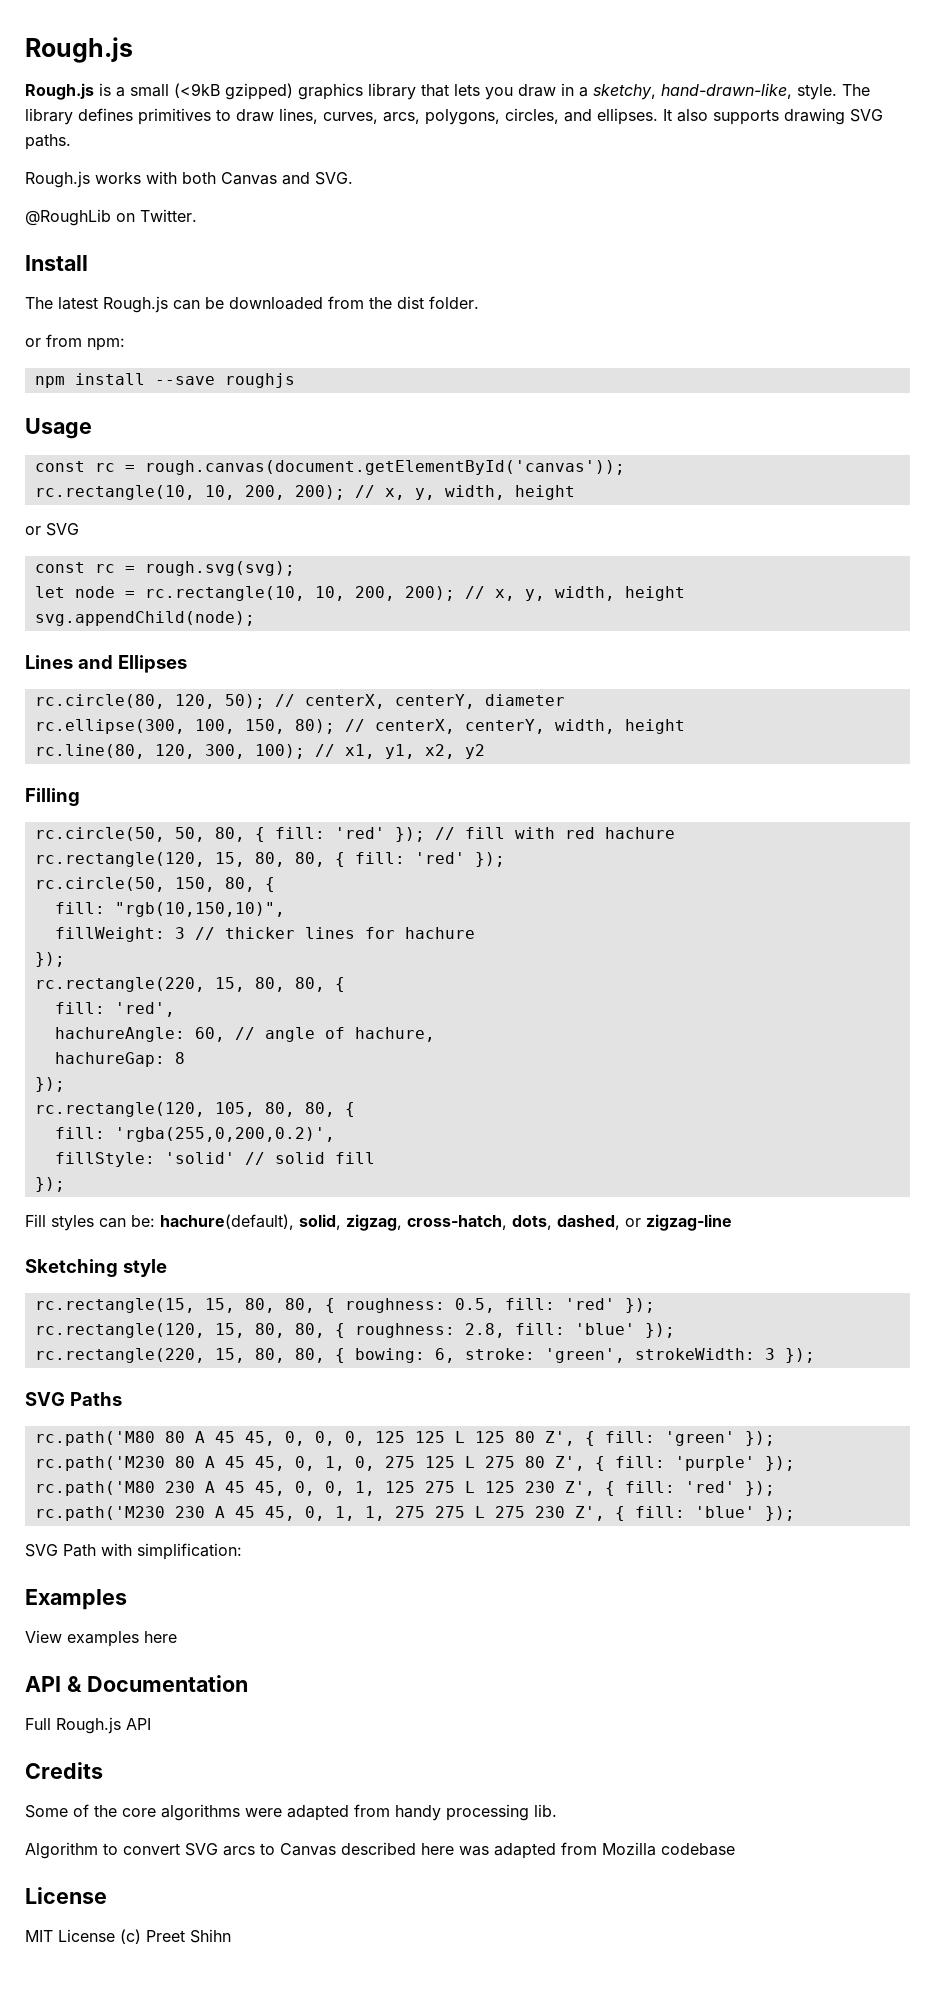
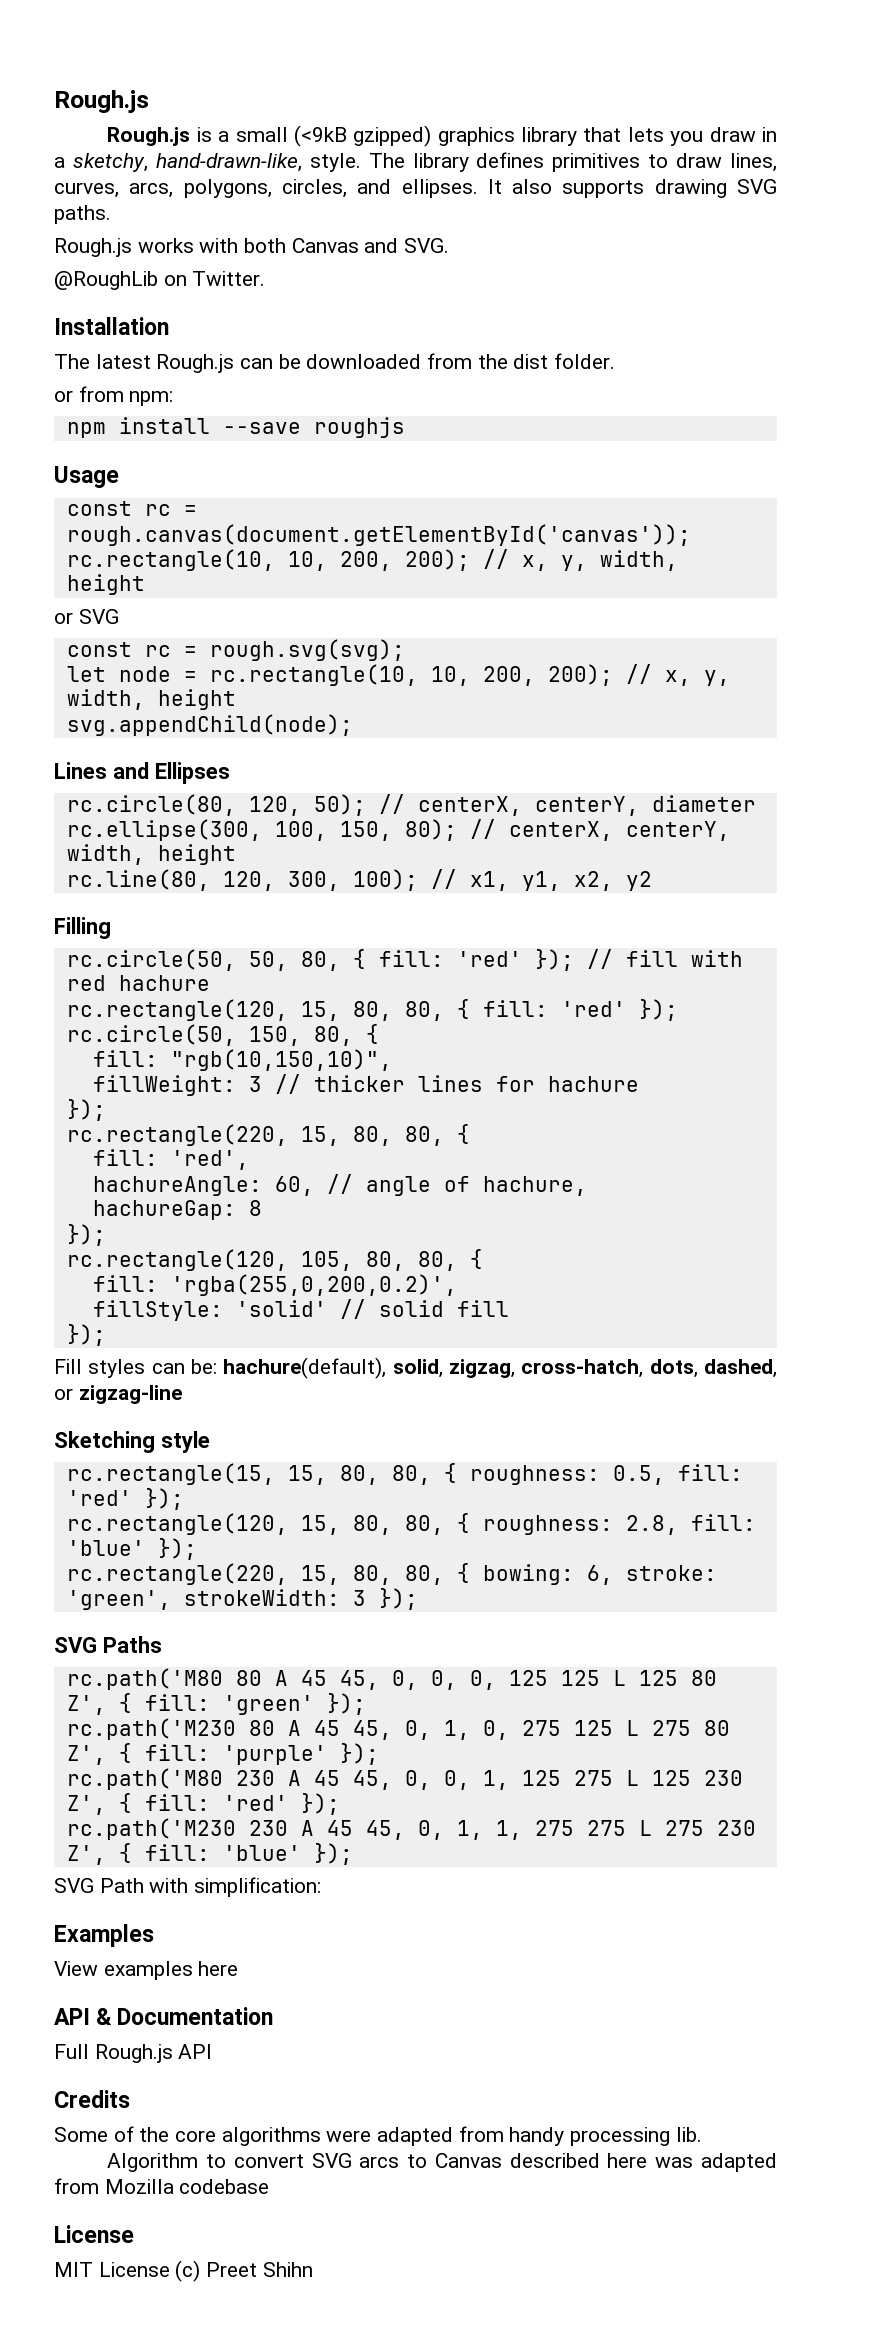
- Install
+ Installation

